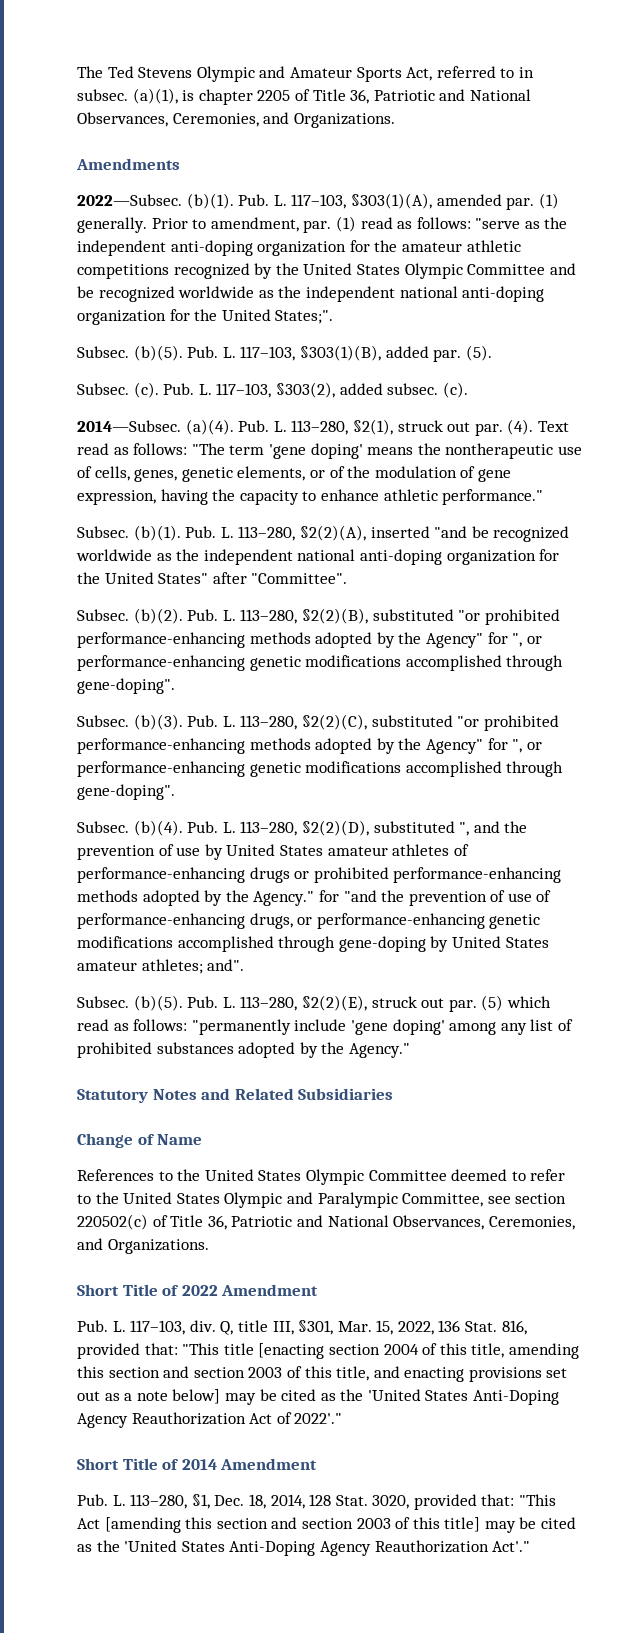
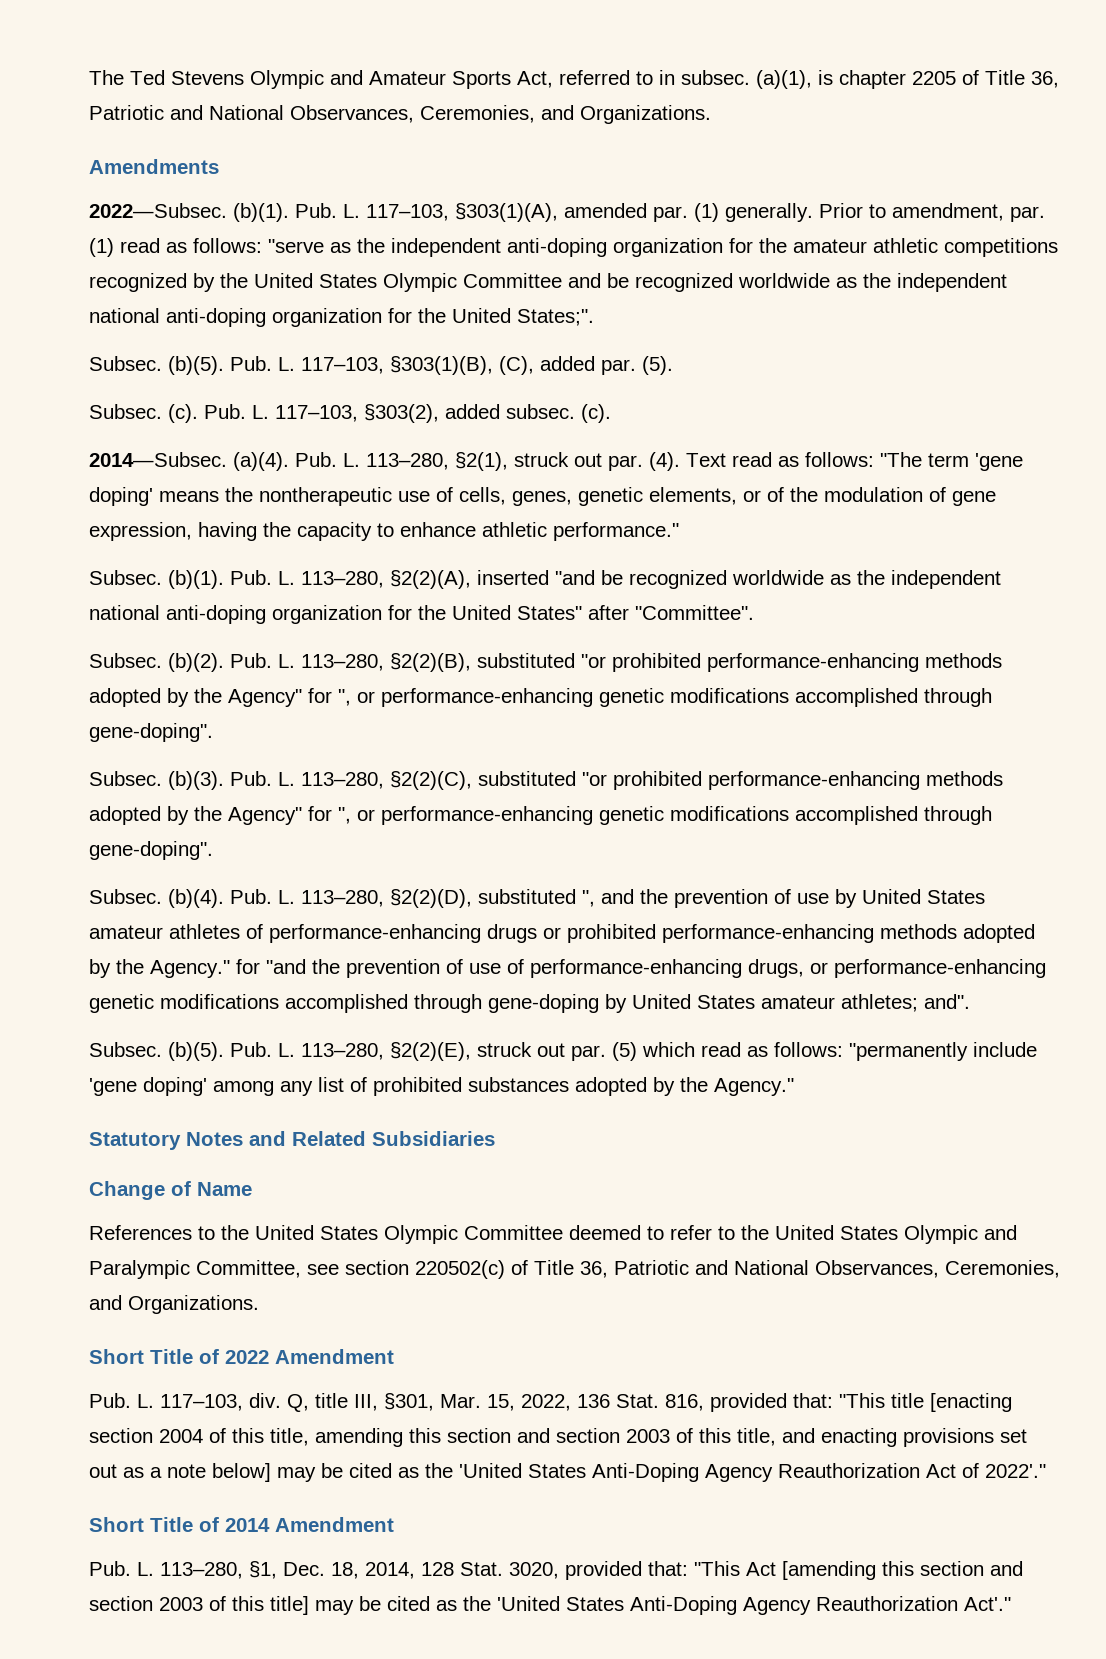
- Pub. L. 117–103, §303(1)(B), added par.
+ Pub. L. 117–103, §303(1)(B), (C), added par.

